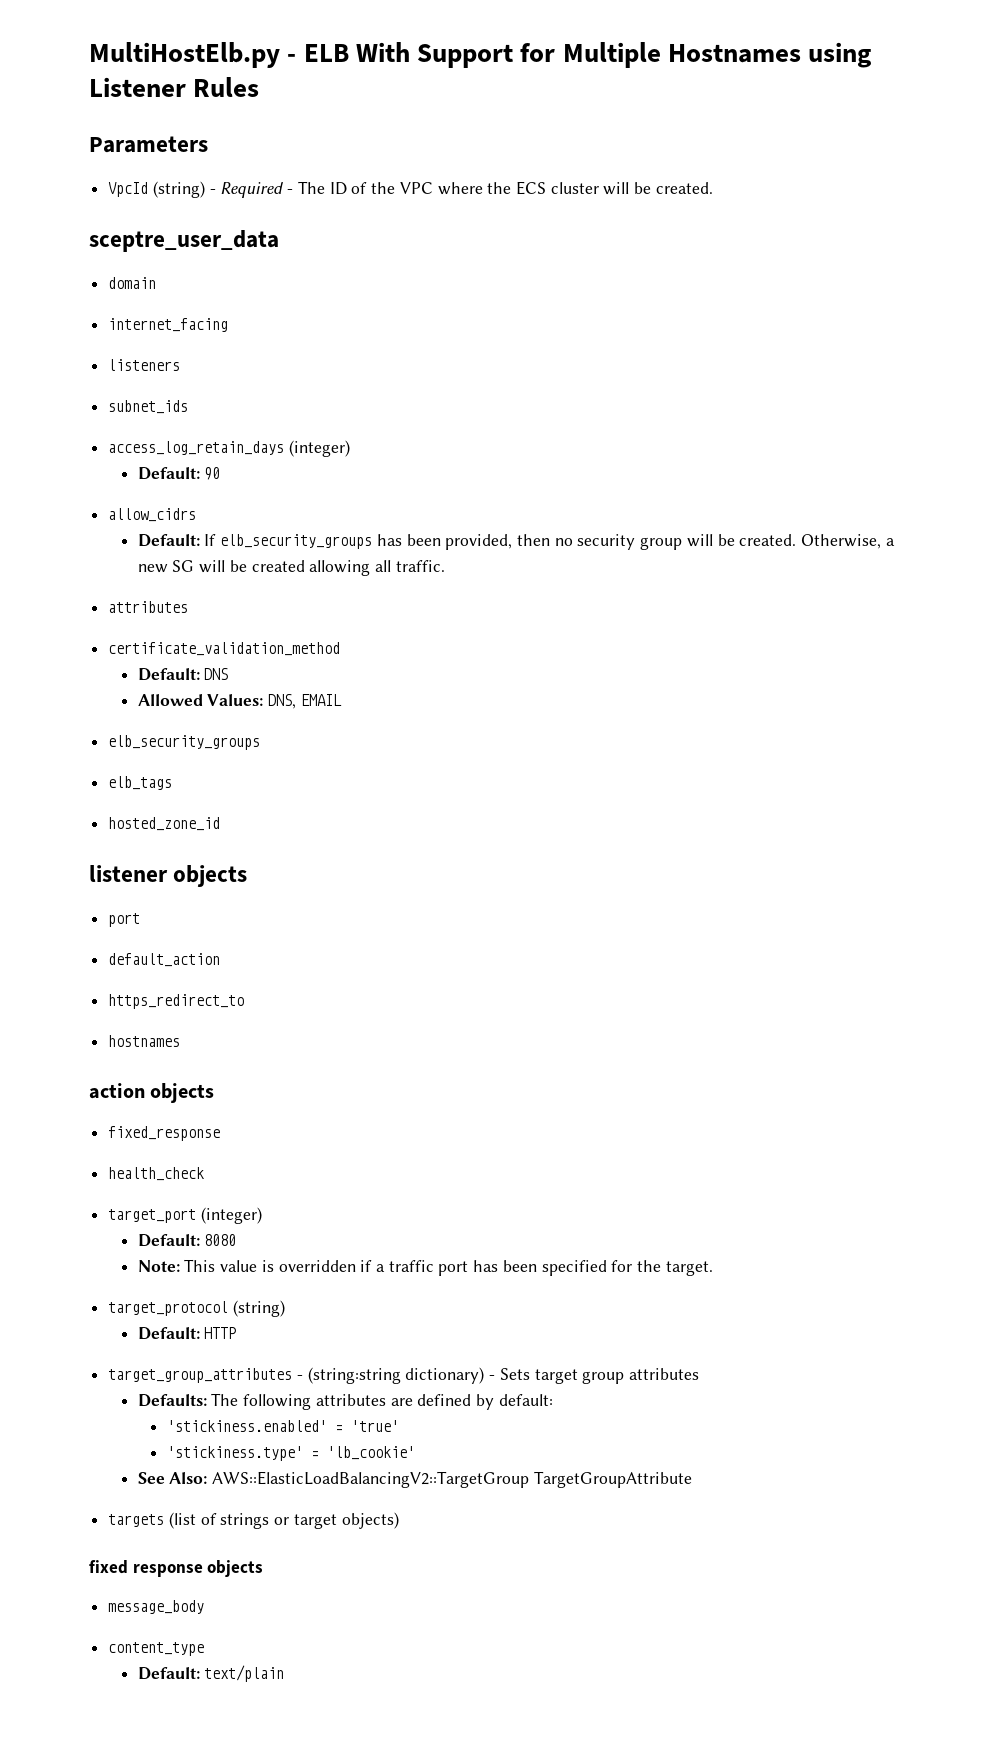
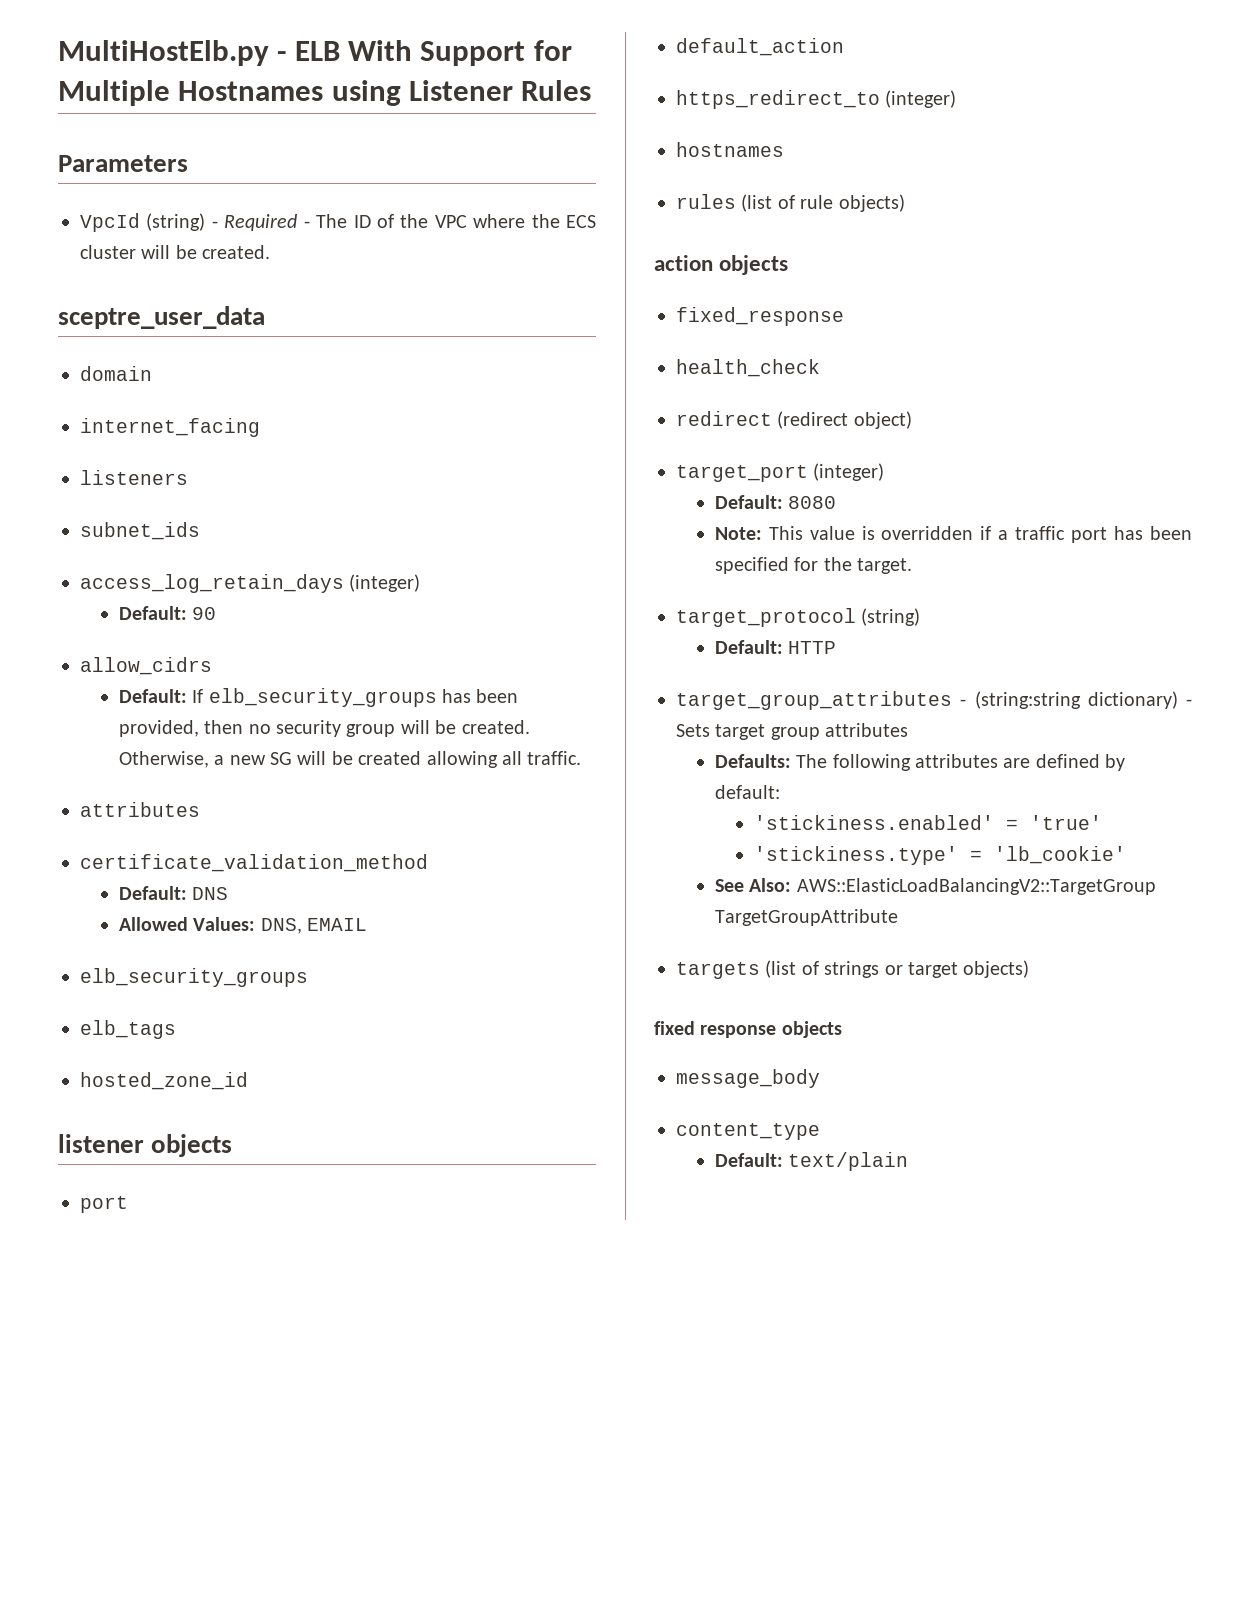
- https_redirect_to
+ https_redirect_to (integer)
+ rules (list of rule objects)
+ redirect (redirect object)

